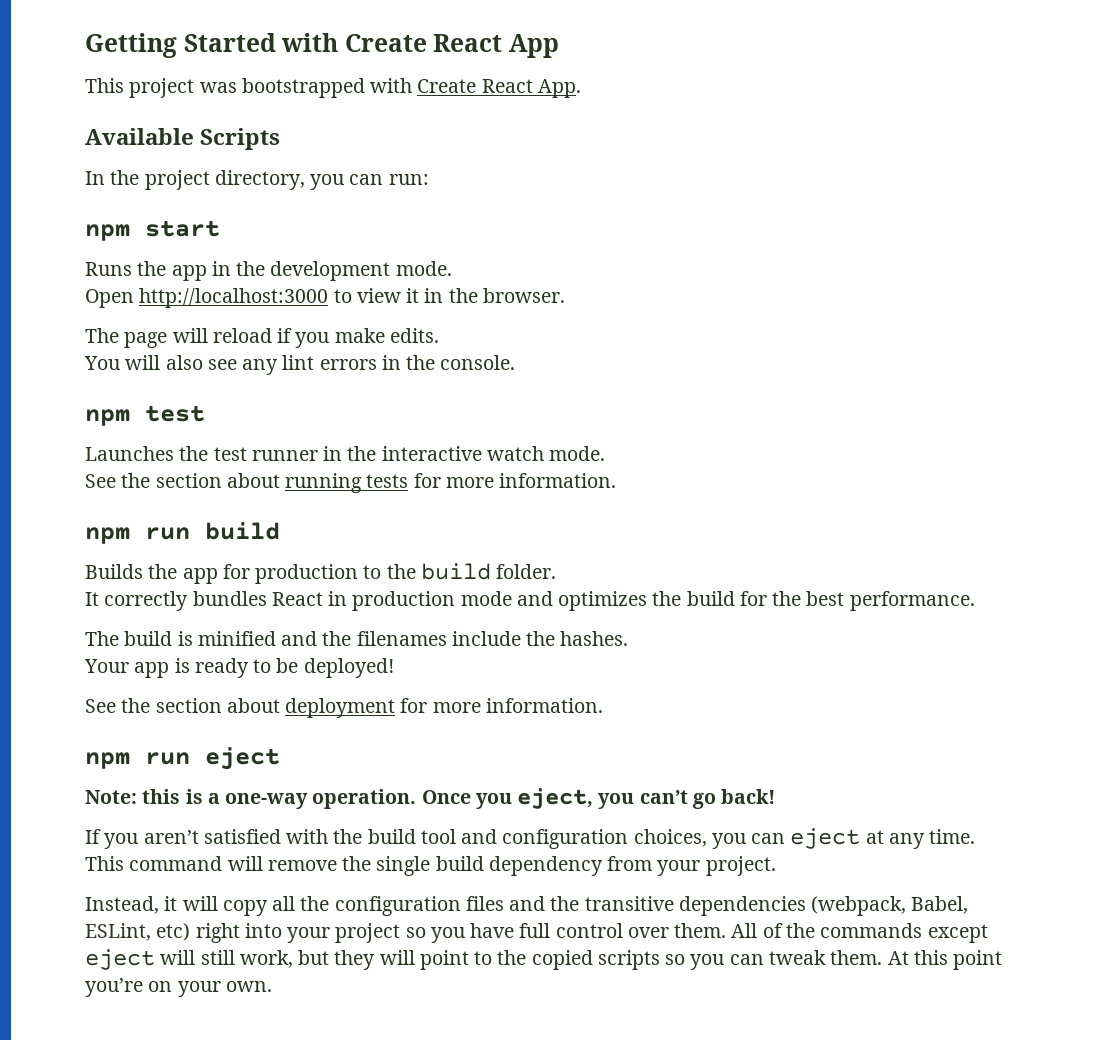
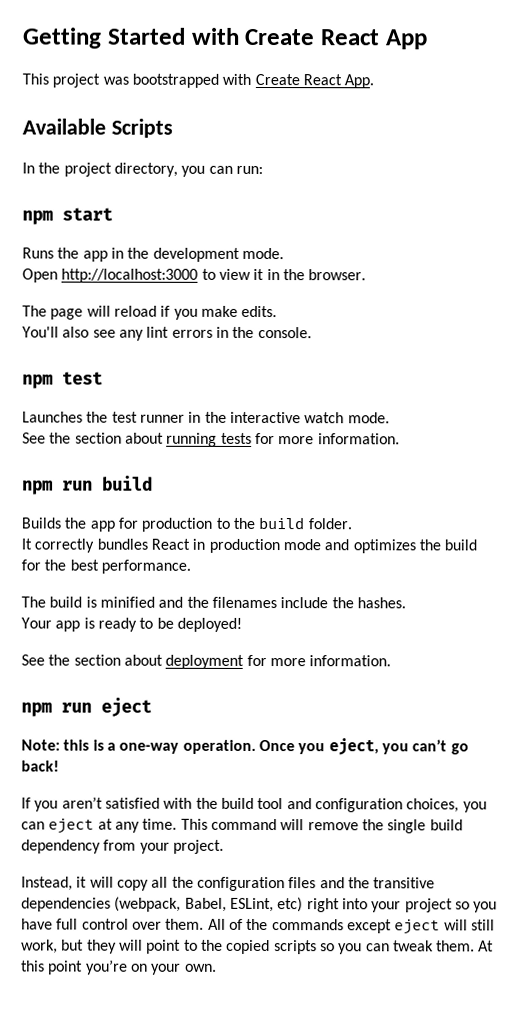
- You will also see any lint errors in the console.
+ You'll also see any lint errors in the console.

